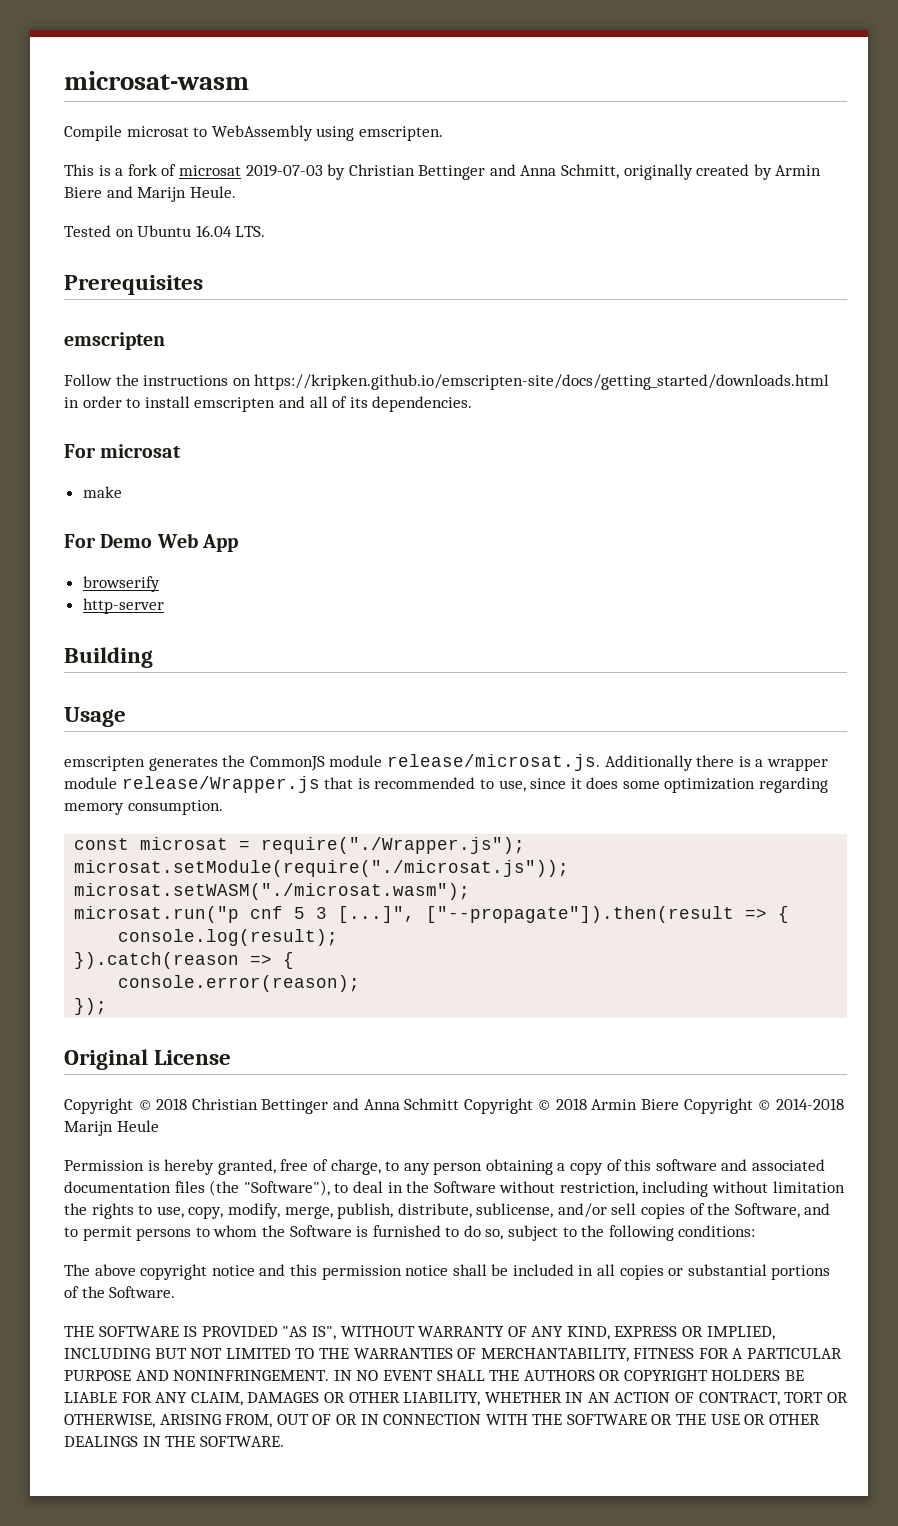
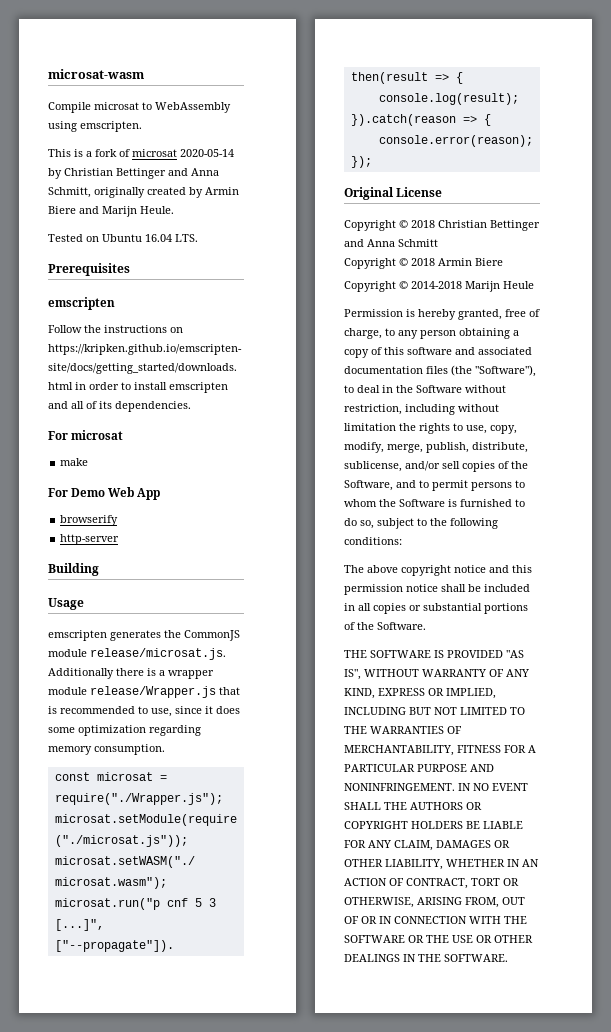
- This is a fork of microsat 2019-07-03 by Christian Bettinger and Anna Schmitt, originally created by Armin Biere and Marijn Heule.
+ This is a fork of microsat 2020-05-14 by Christian Bettinger and Anna Schmitt, originally created by Armin Biere and Marijn Heule.
- Copyright © 2018 Christian Bettinger and Anna Schmitt Copyright © 2018 Armin Biere Copyright © 2014-2018 Marijn Heule
+ Copyright © 2018 Christian Bettinger and Anna Schmitt
+ Copyright © 2018 Armin Biere
+ Copyright © 2014-2018 Marijn Heule

